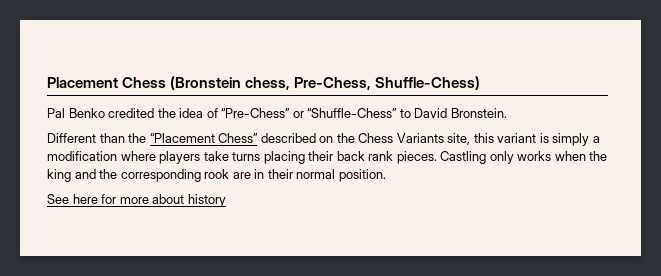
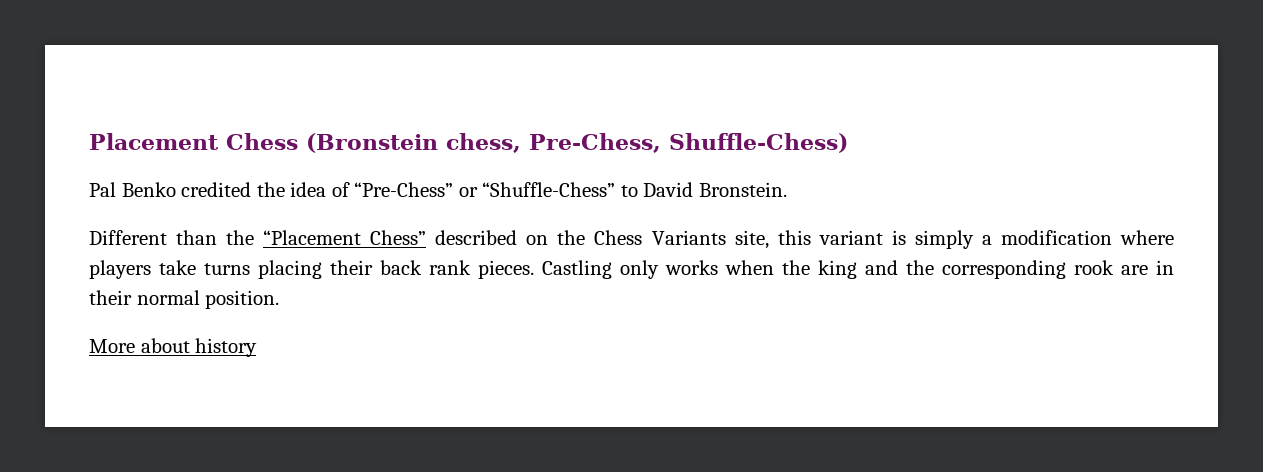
- See here for more about history
+ More about history

